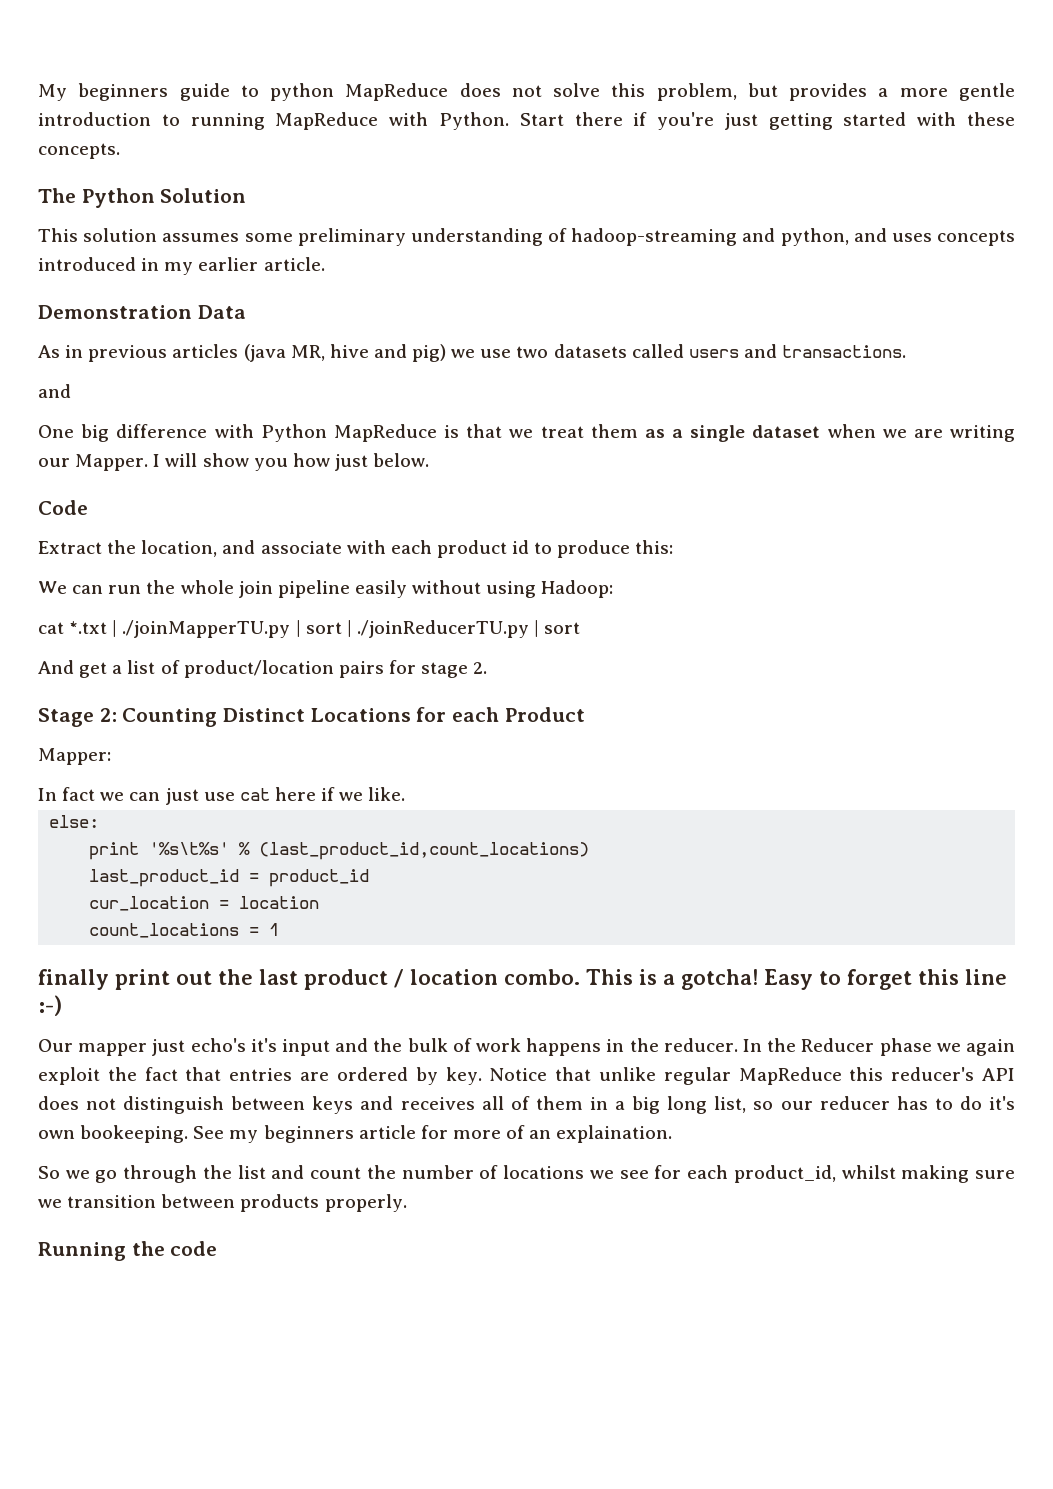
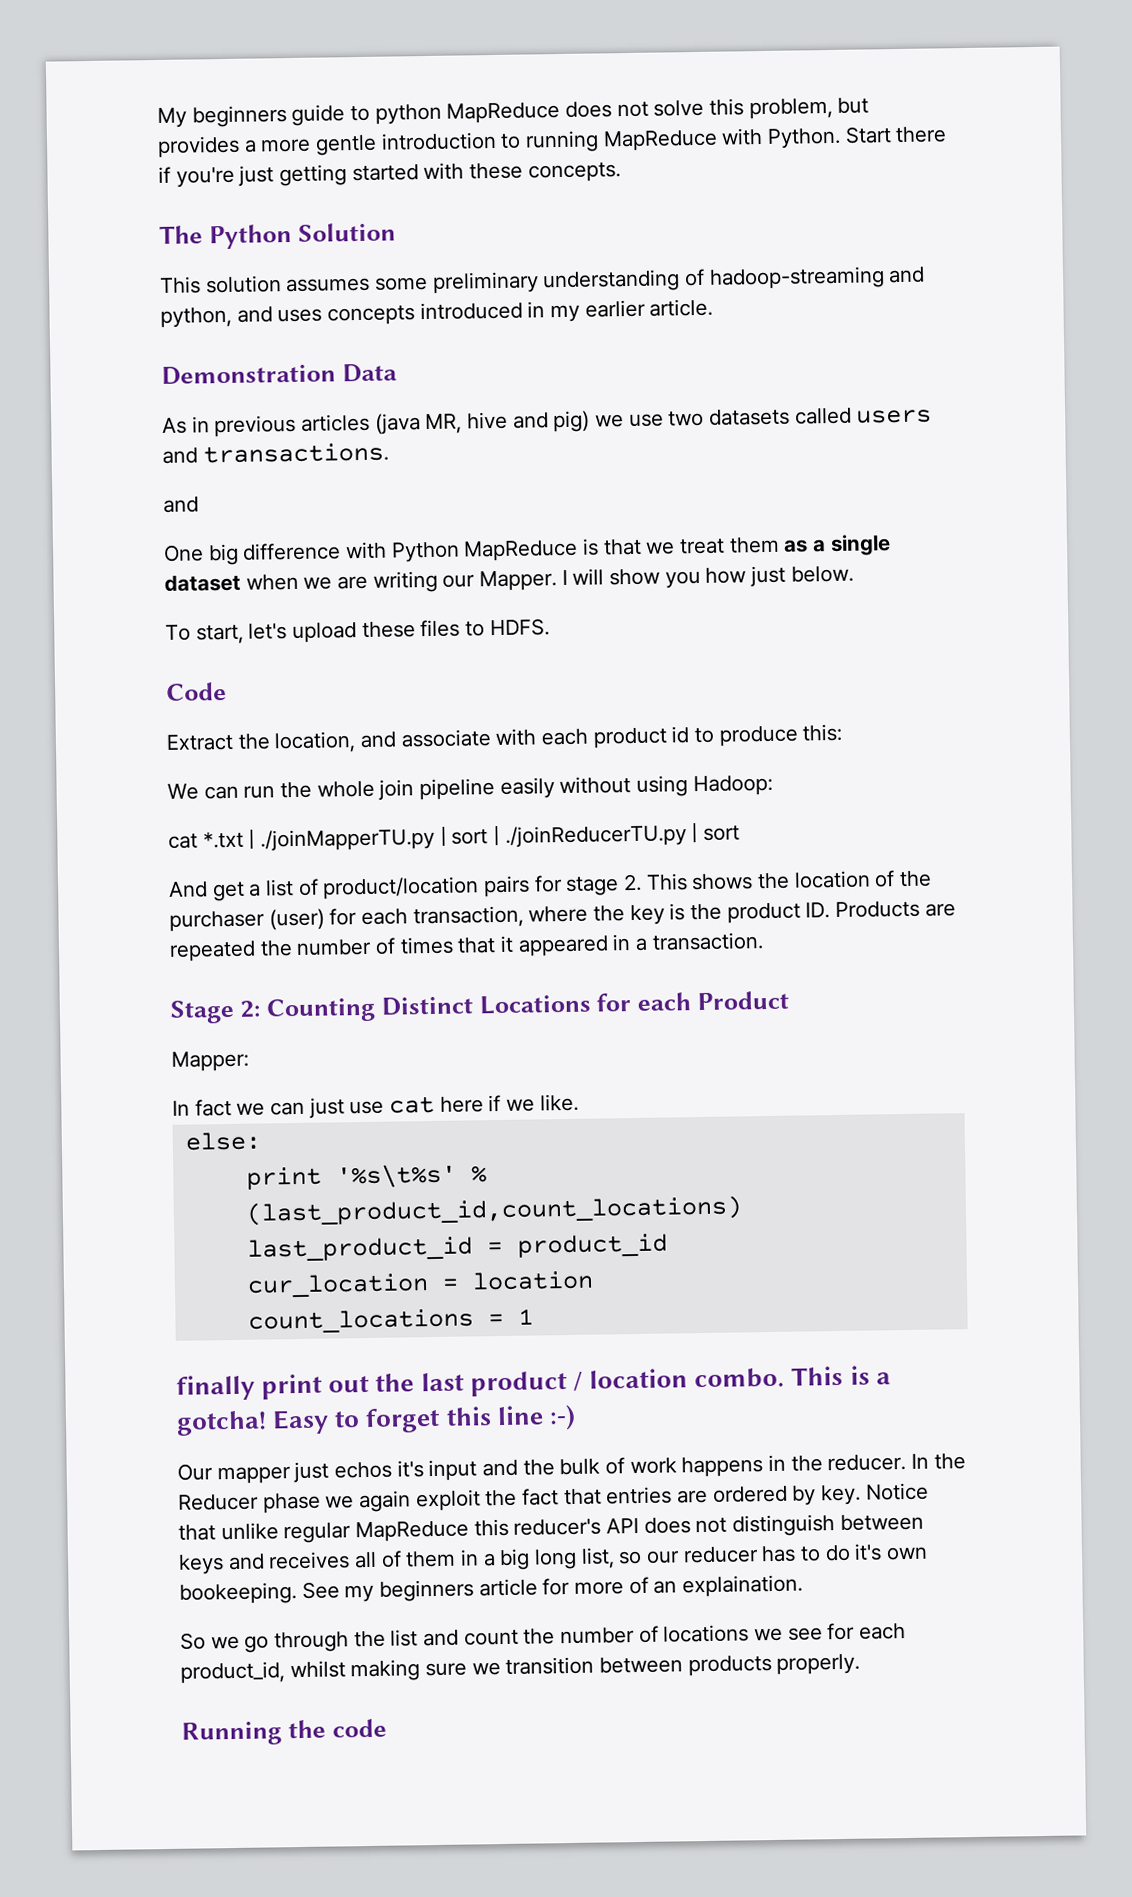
+ To start, let's upload these files to HDFS.
- And get a list of product/location pairs for stage 2.
+ And get a list of product/location pairs for stage 2. This shows the location of the purchaser (user) for each transaction, where the key is the product ID. Products are repeated the number of times that it appeared in a transaction.
- Our mapper just echo's it's input and the bulk of work happens in the reducer.
+ Our mapper just echos it's input and the bulk of work happens in the reducer.

